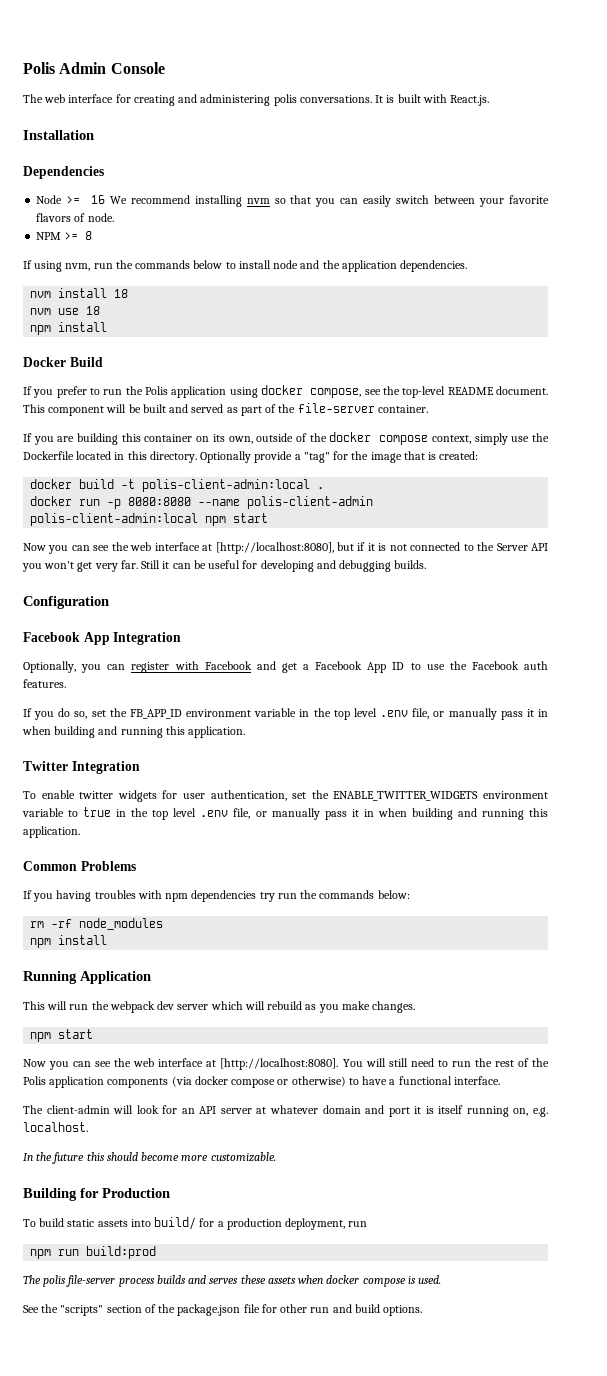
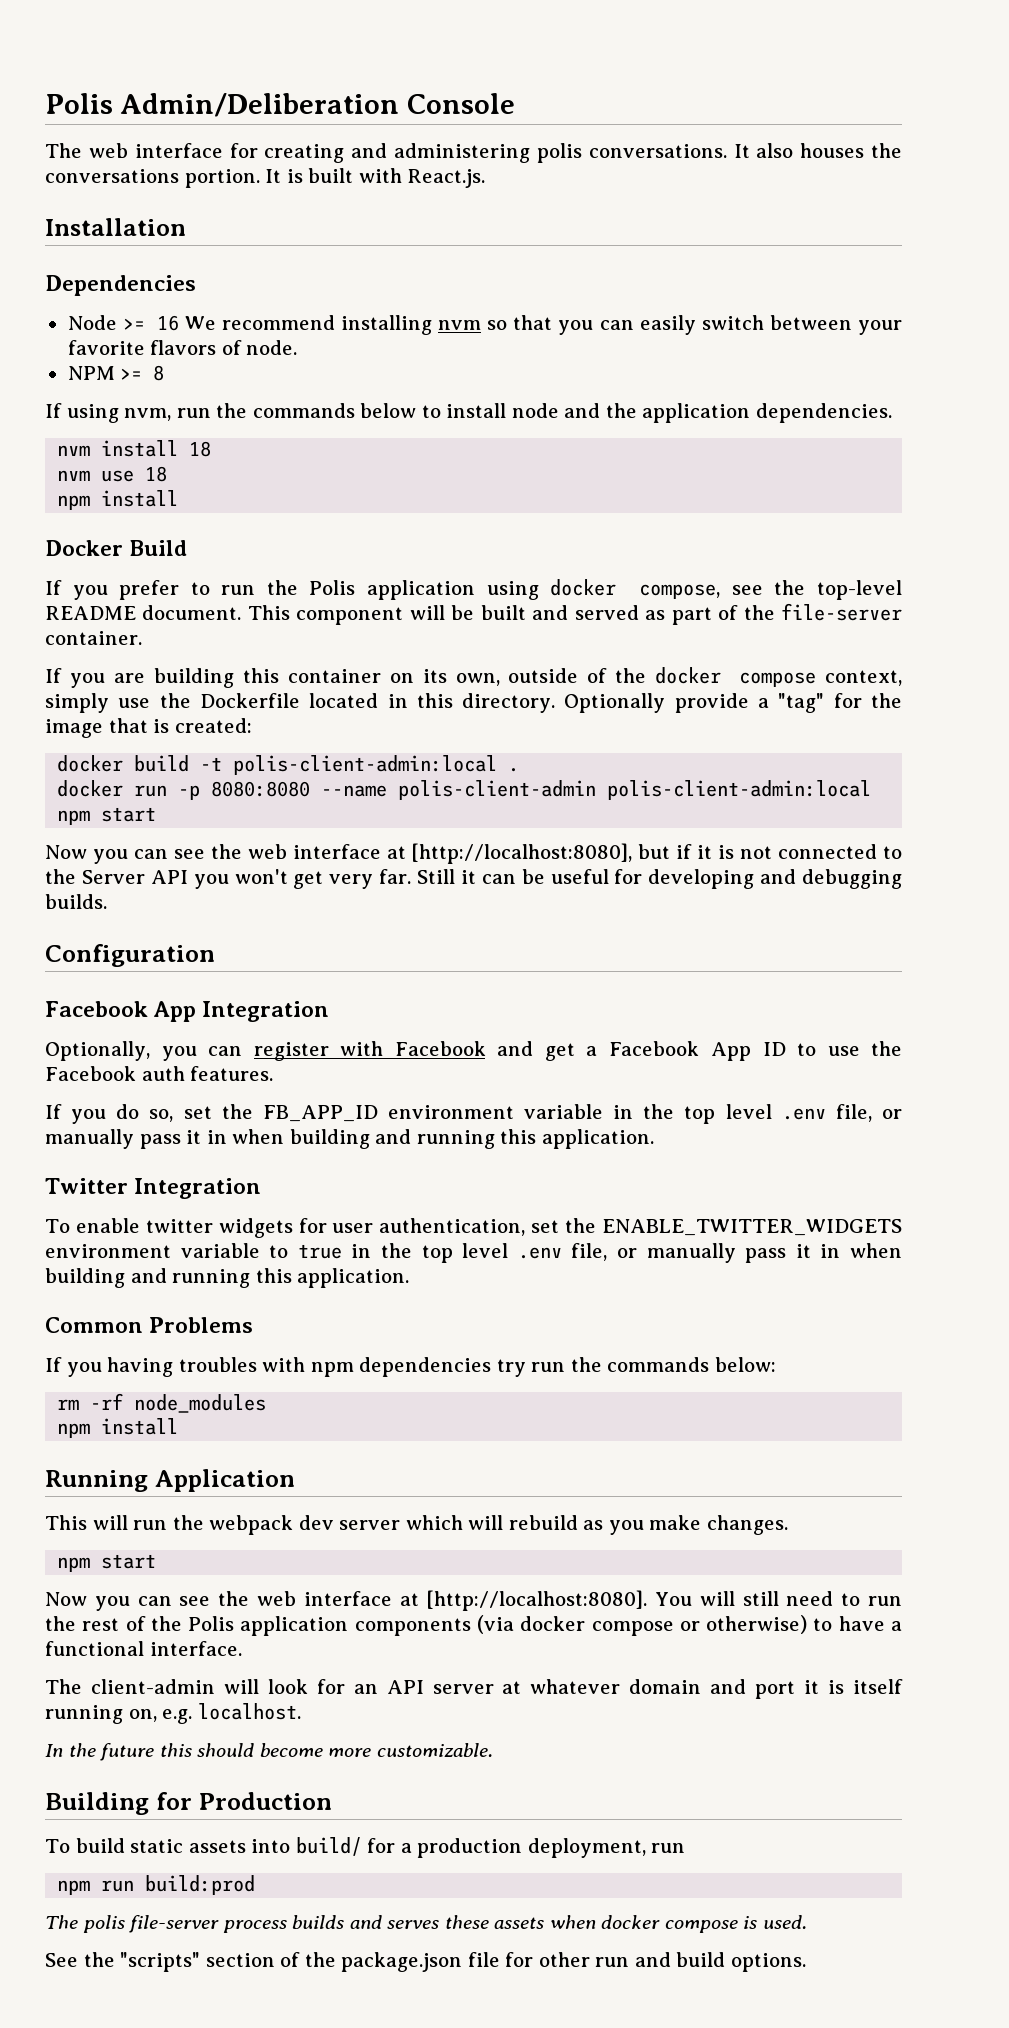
- Polis Admin Console
+ Polis Admin/Deliberation Console
- It is built with React.js.
+ It also houses the conversations portion. It is built with React.js.

